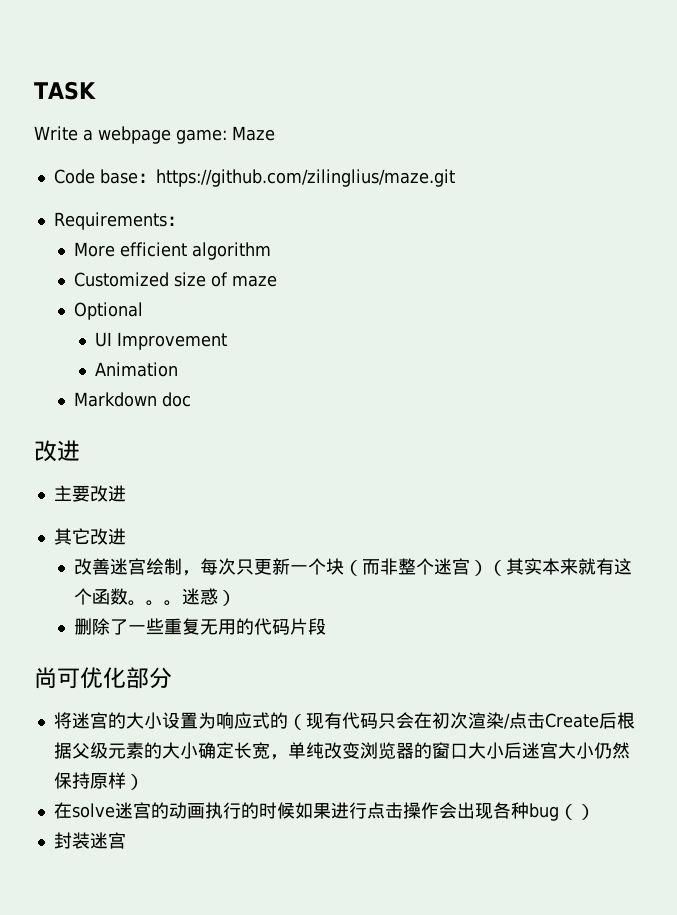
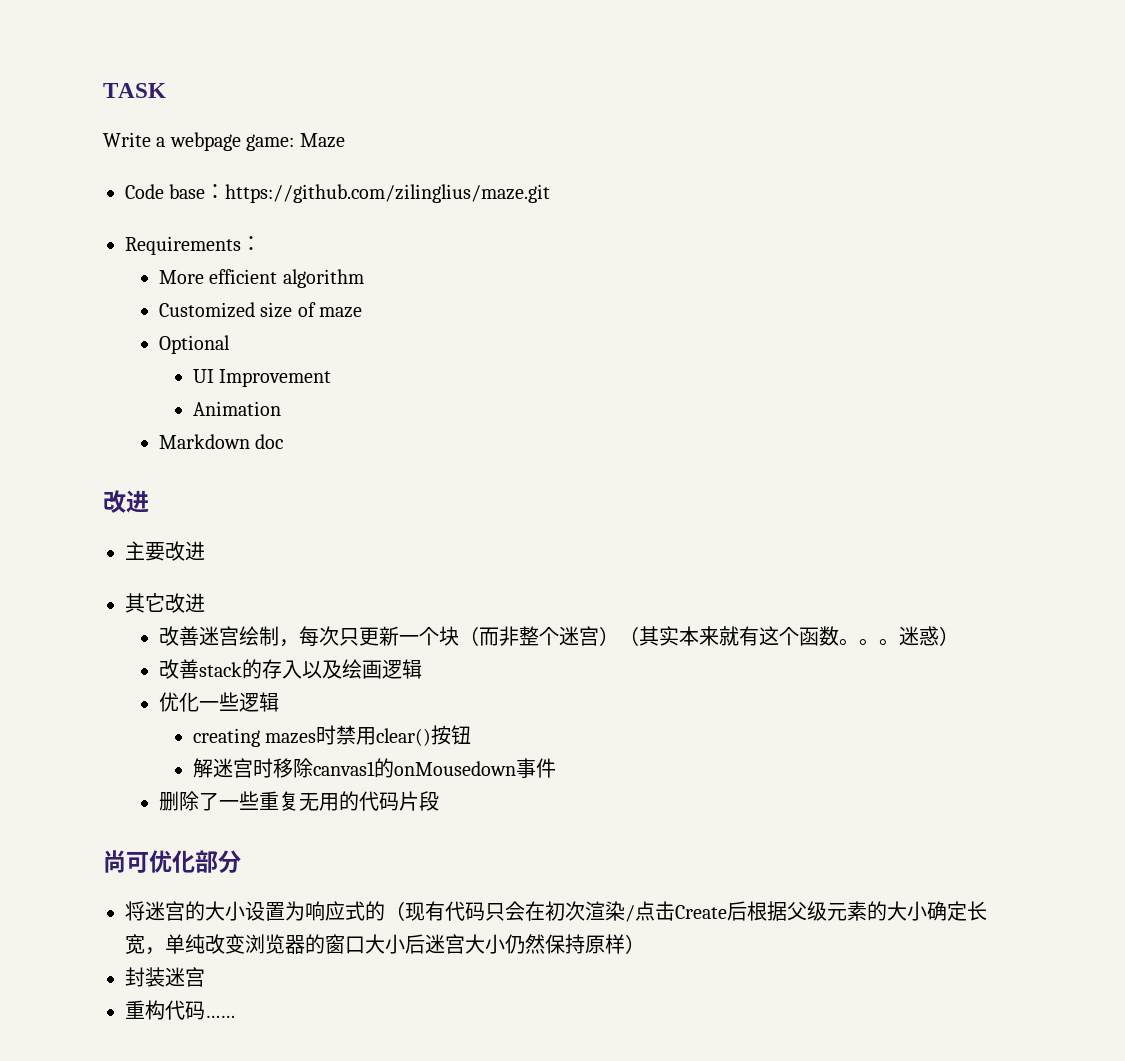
+ 改善stack的存入以及绘画逻辑
+ 优化一些逻辑
+ creating mazes时禁用clear()按钮
+ 解迷宫时移除canvas1的onMousedown事件
- 在solve迷宫的动画执行的时候如果进行点击操作会出现各种bug（）
+ 重构代码……

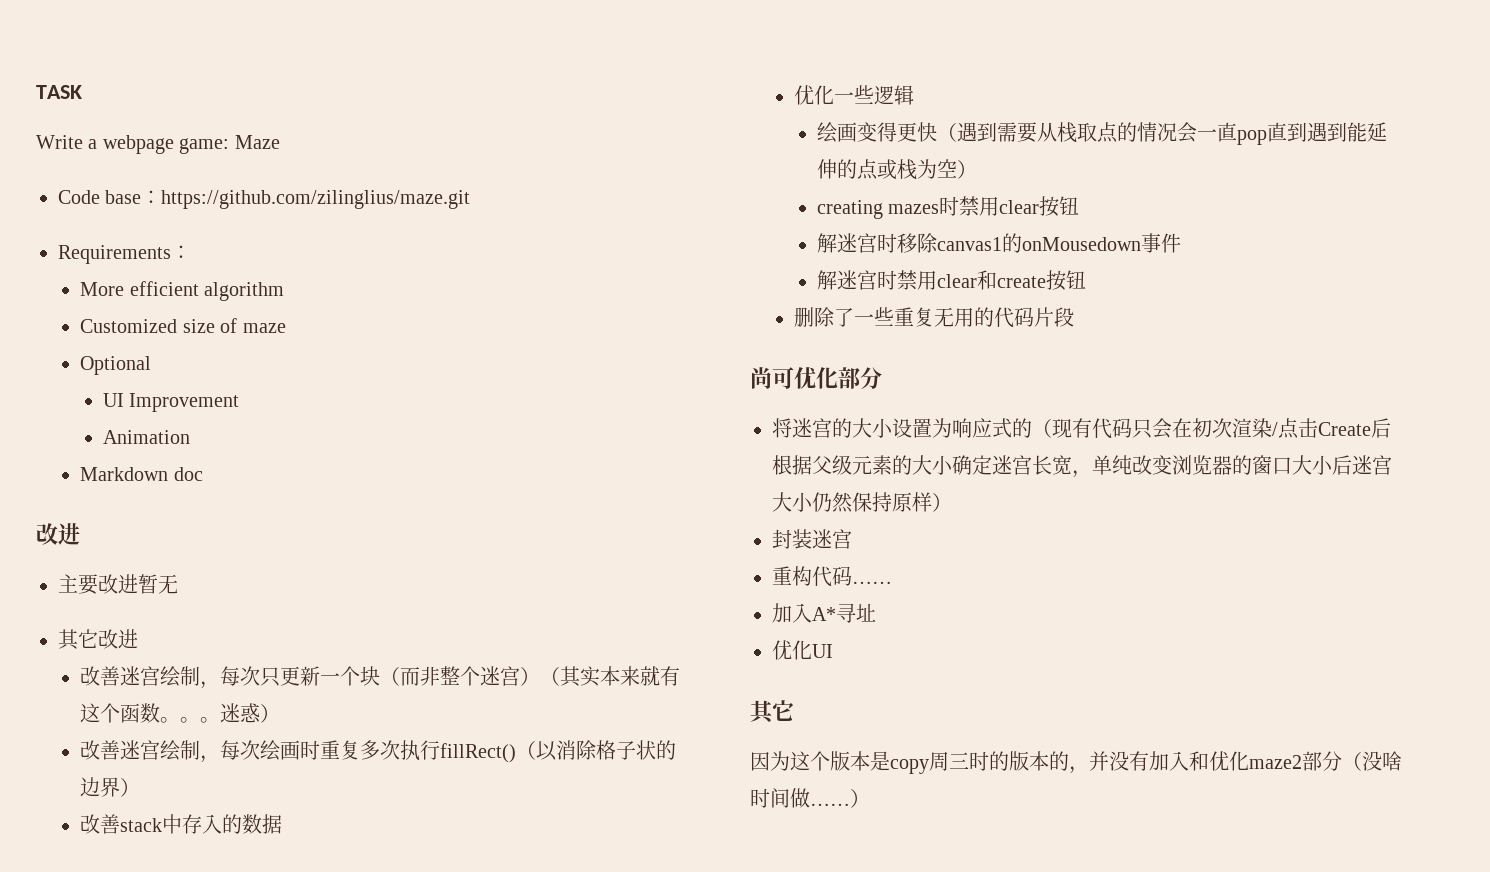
- 主要改进
+ 主要改进暂无
- 改善stack的存入以及绘画逻辑
+ 改善迷宫绘制，每次绘画时重复多次执行fillRect()（以消除格子状的边界）
+ 改善stack中存入的数据
  优化一些逻辑
+ 绘画变得更快（遇到需要从栈取点的情况会一直pop直到遇到能延伸的点或栈为空）
- creating mazes时禁用clear()按钮
+ creating mazes时禁用clear按钮
+ 解迷宫时禁用clear和create按钮
- 将迷宫的大小设置为响应式的（现有代码只会在初次渲染/点击Create后根据父级元素的大小确定长宽，单纯改变浏览器的窗口大小后迷宫大小仍然保持原样）
+ 将迷宫的大小设置为响应式的（现有代码只会在初次渲染/点击Create后根据父级元素的大小确定迷宫长宽，单纯改变浏览器的窗口大小后迷宫大小仍然保持原样）
+ 加入A*寻址
+ 优化UI
+ 其它
+ 因为这个版本是copy周三时的版本的，并没有加入和优化maze2部分（没啥时间做……）

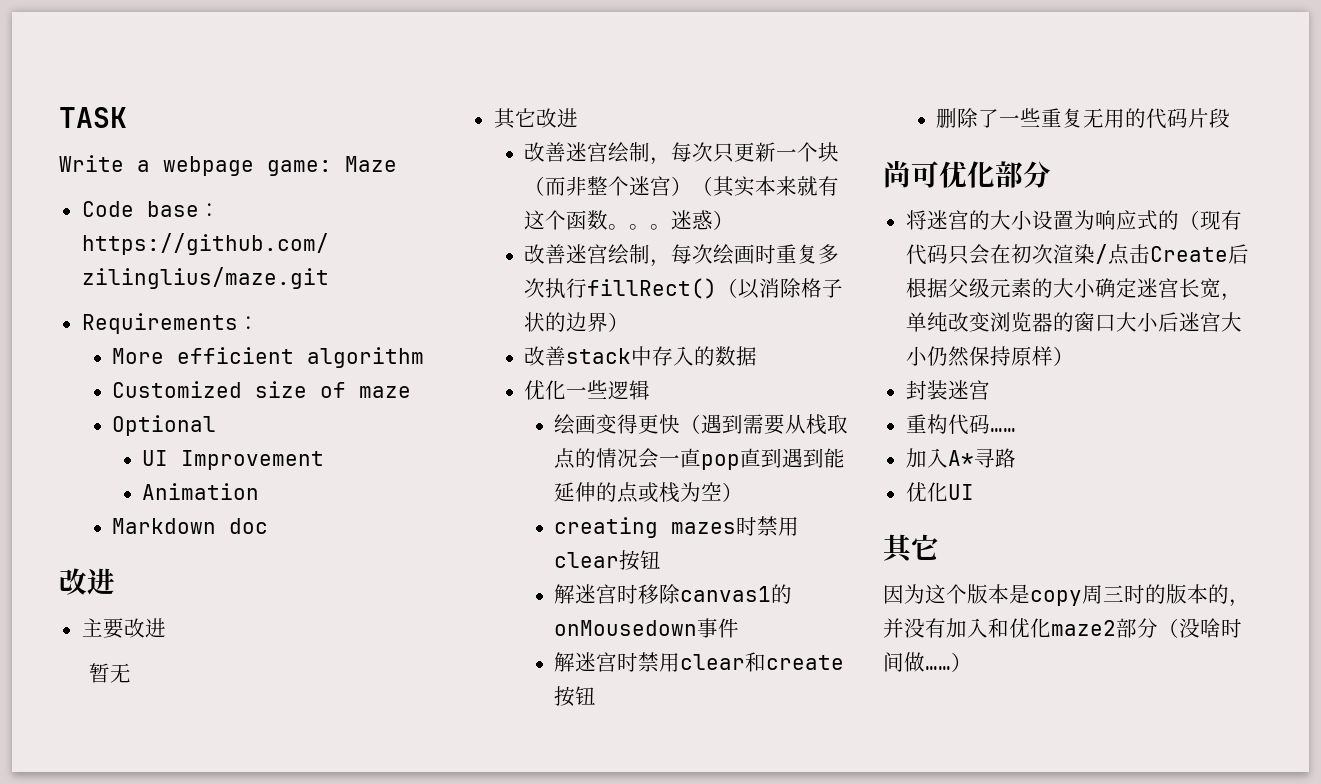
- 主要改进暂无
+ 主要改进
+ 暂无
- 加入A*寻址
+ 加入A*寻路

